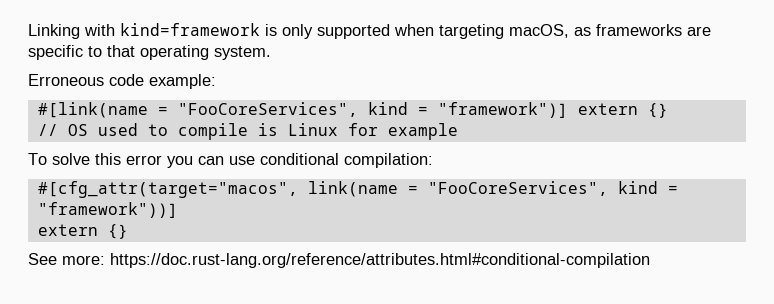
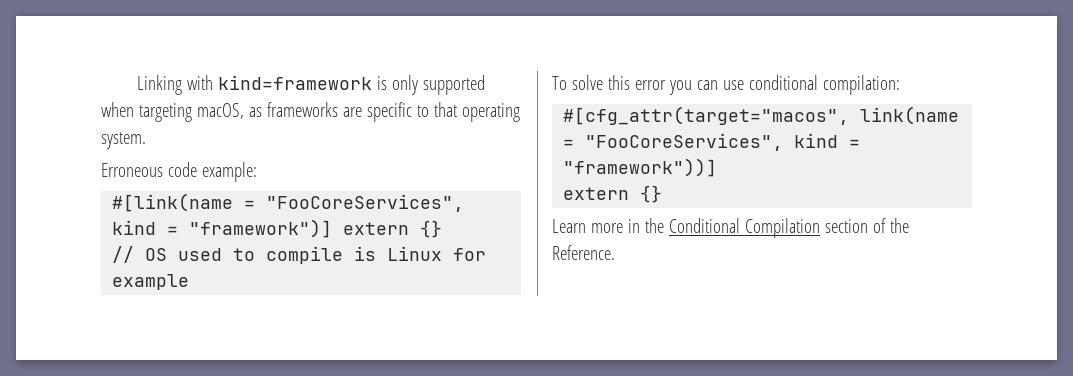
- See more: https://doc.rust-lang.org/reference/attributes.html#conditional-compilation
+ Learn more in the Conditional Compilation section of the Reference.

